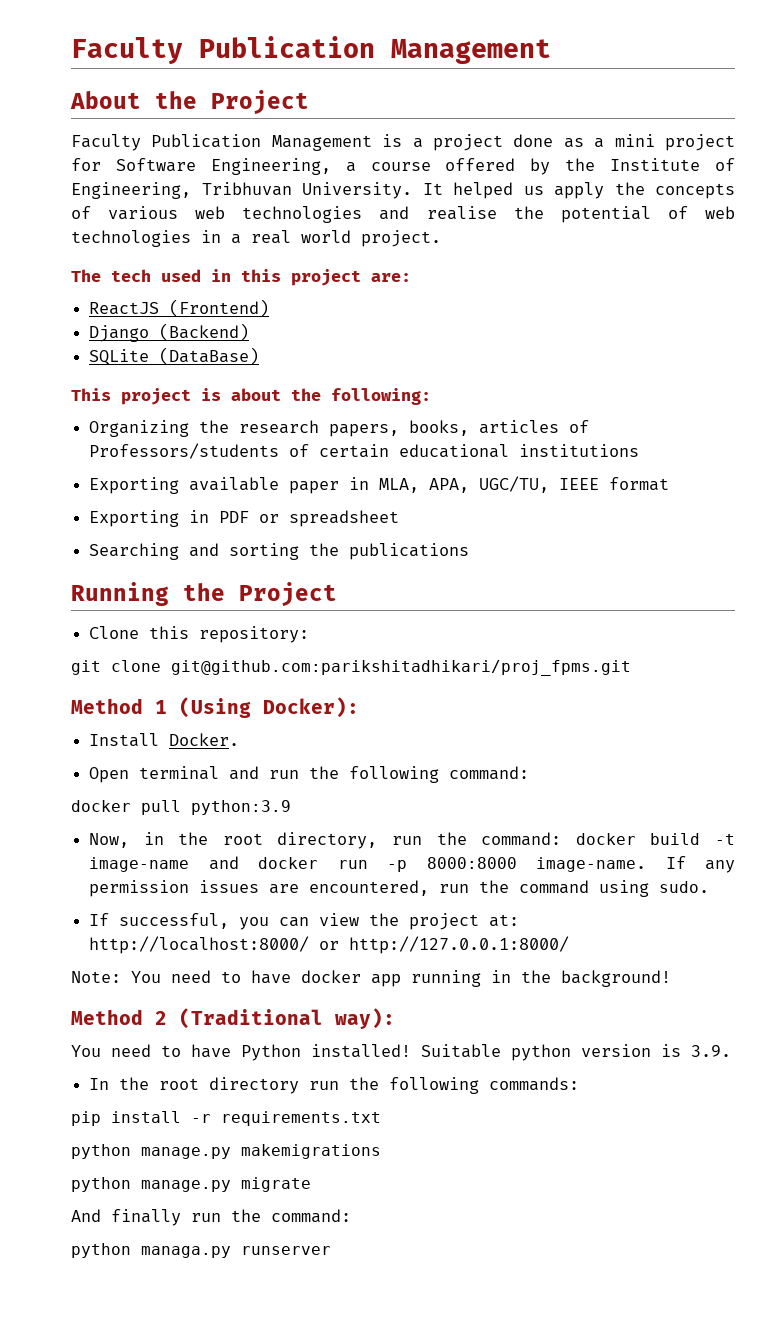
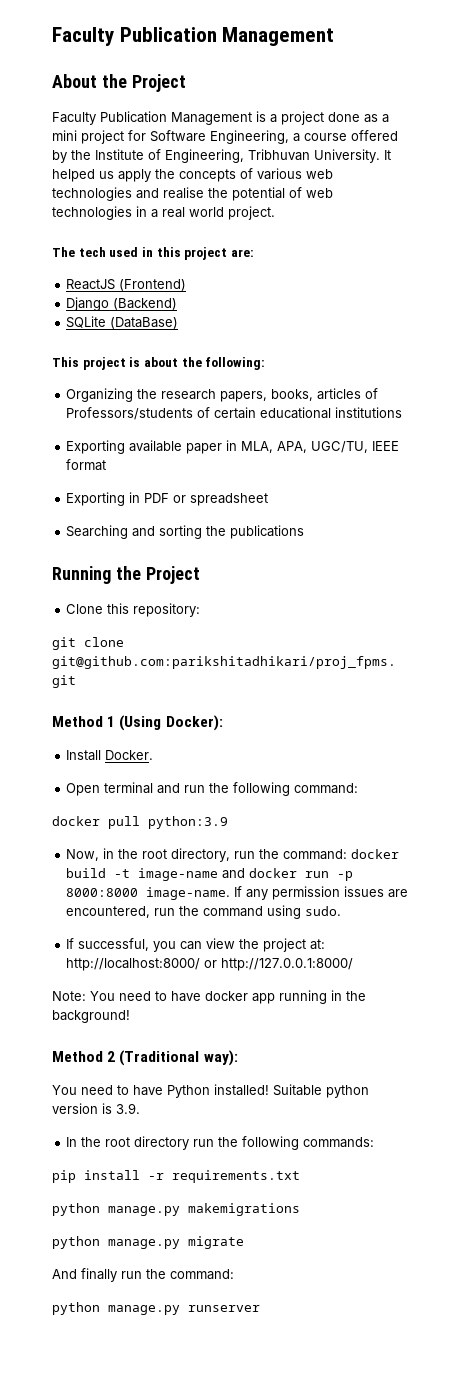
- python managa.py runserver
+ python manage.py runserver

